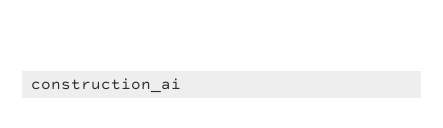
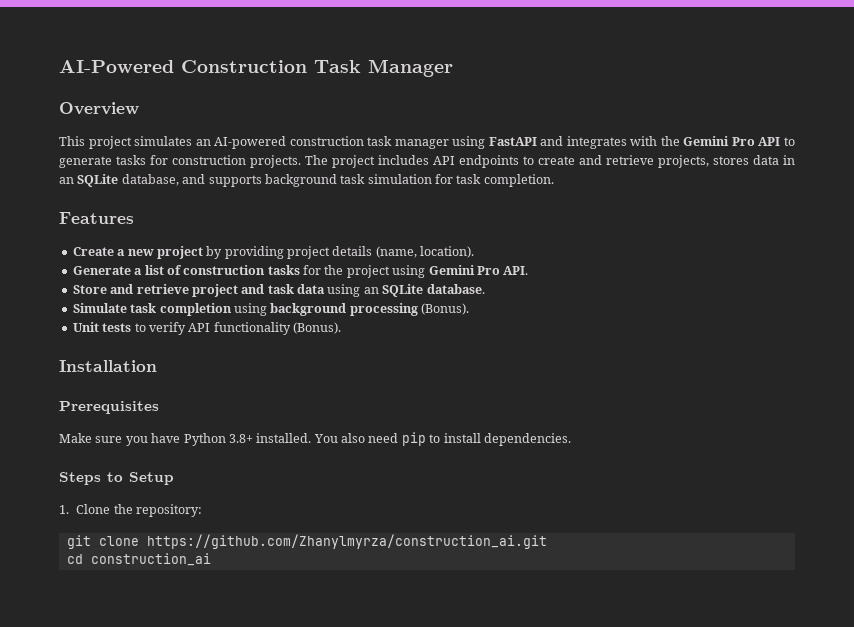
- construction_ai
+ AI-Powered Construction Task Manager
+ Overview
+ This project simulates an AI-powered construction task manager using FastAPI and integrates with the Gemini Pro API to generate tasks for construction projects. The project includes API endpoints to create and retrieve projects, stores data in an SQLite database, and supports background task simulation for task completion.
+ Features
+ Create a new project by providing project details (name, location).
+ Generate a list of construction tasks for the project using Gemini Pro API.
+ Store and retrieve project and task data using an SQLite database.
+ Simulate task completion using background processing (Bonus).
+ Unit tests to verify API functionality (Bonus).
+ Installation
+ Prerequisites
+ Make sure you have Python 3.8+ installed. You also need pip to install dependencies.
+ Steps to Setup
+ 1. Clone the repository:
+ git clone https://github.com/Zhanylmyrza/construction_ai.git
+ cd construction_ai

